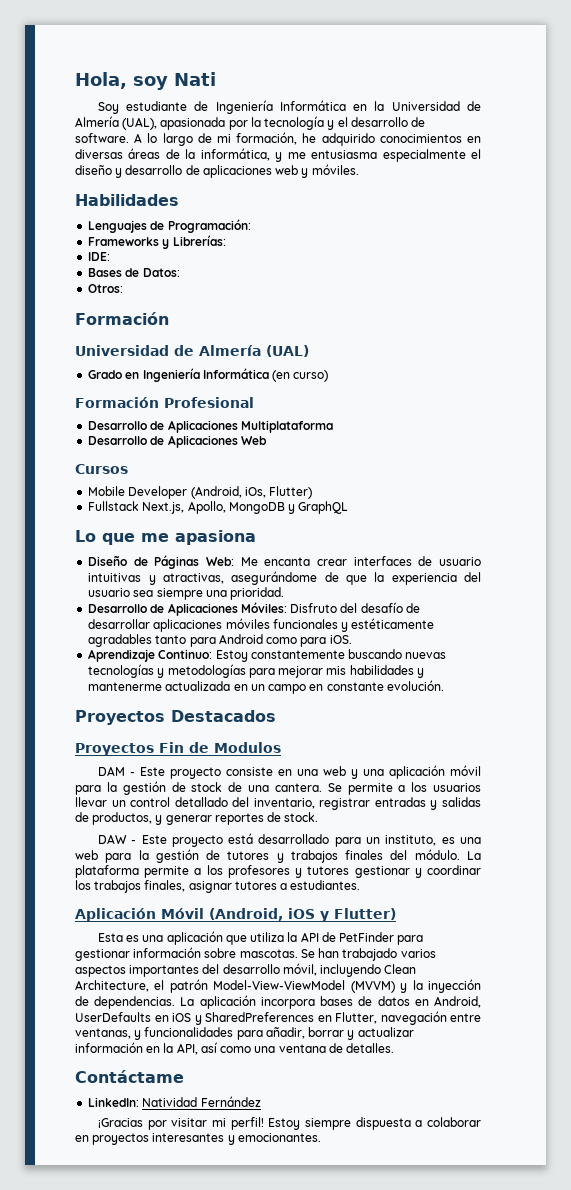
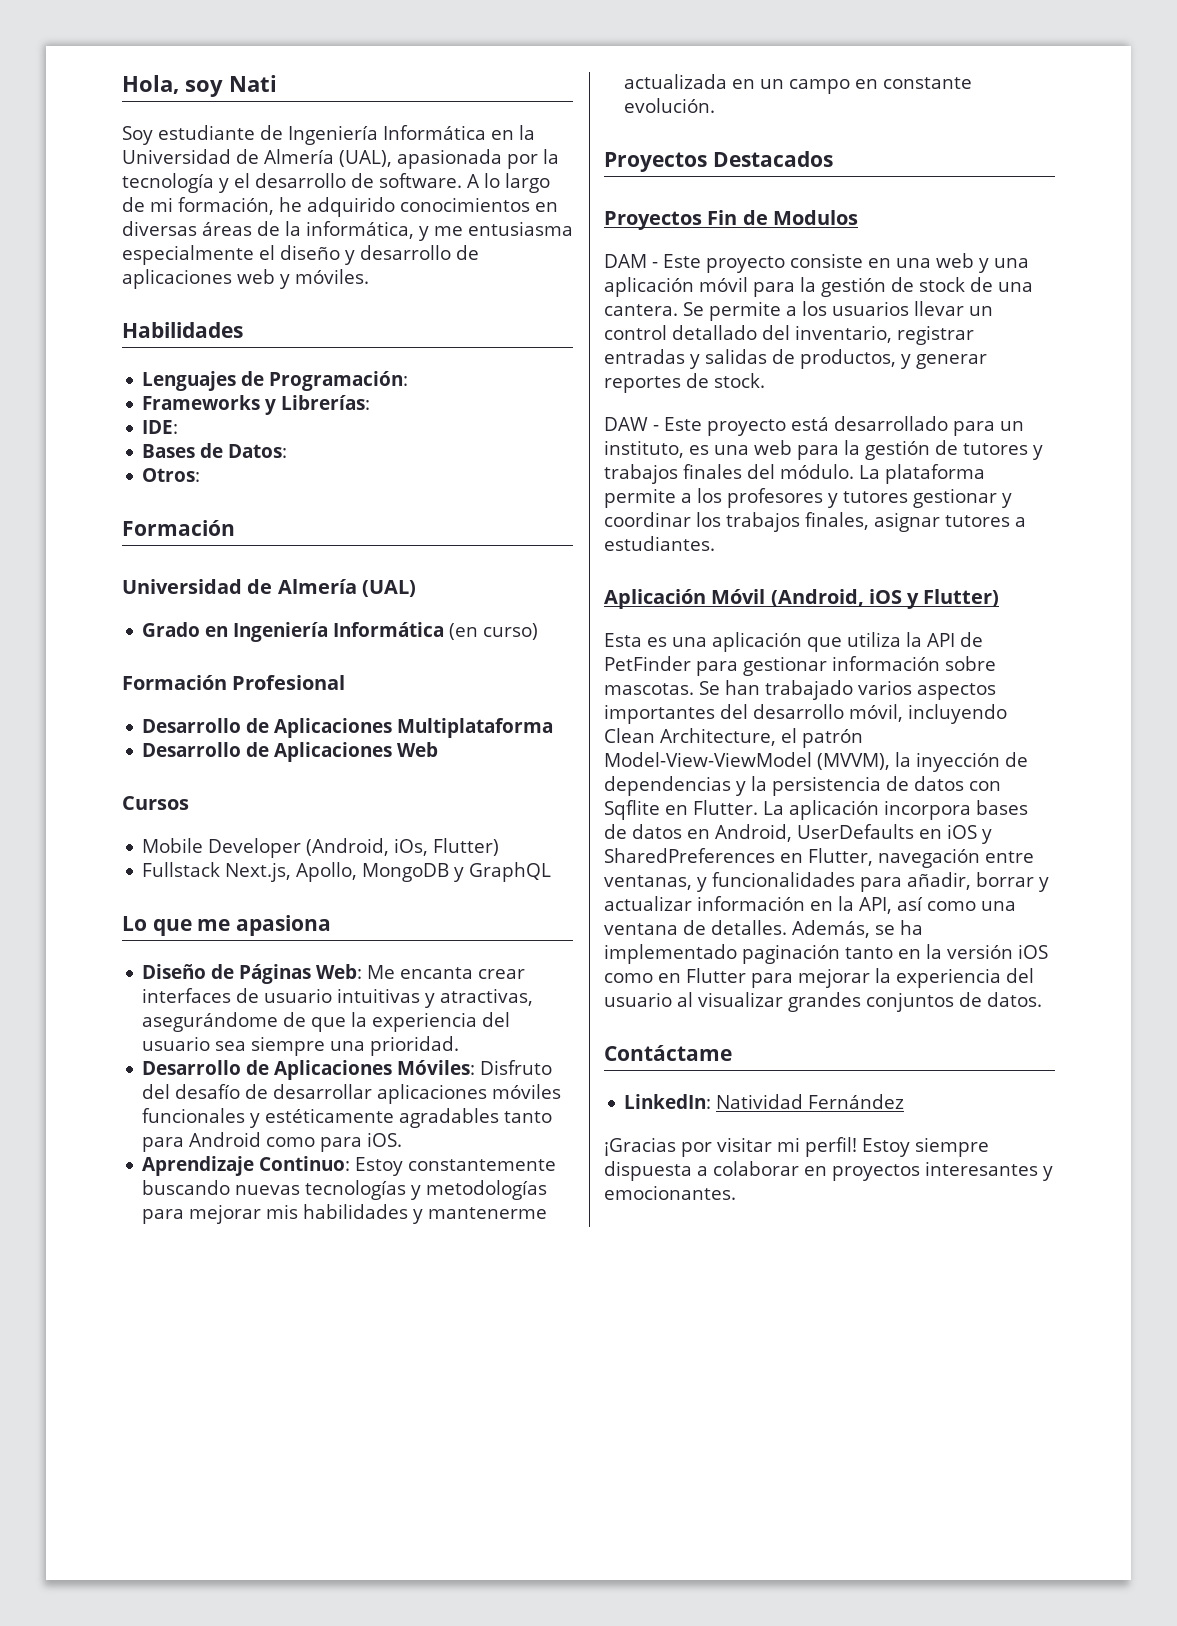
- Se han trabajado varios aspectos importantes del desarrollo móvil, incluyendo Clean Architecture, el patrón Model-View-ViewModel (MVVM) y la inyección de dependencias.
+ Se han trabajado varios aspectos importantes del desarrollo móvil, incluyendo Clean Architecture, el patrón Model-View-ViewModel (MVVM), la inyección de dependencias y la persistencia de datos con Sqflite en Flutter.
+ Además, se ha implementado paginación tanto en la versión iOS como en Flutter para mejorar la experiencia del usuario al visualizar grandes conjuntos de datos.

